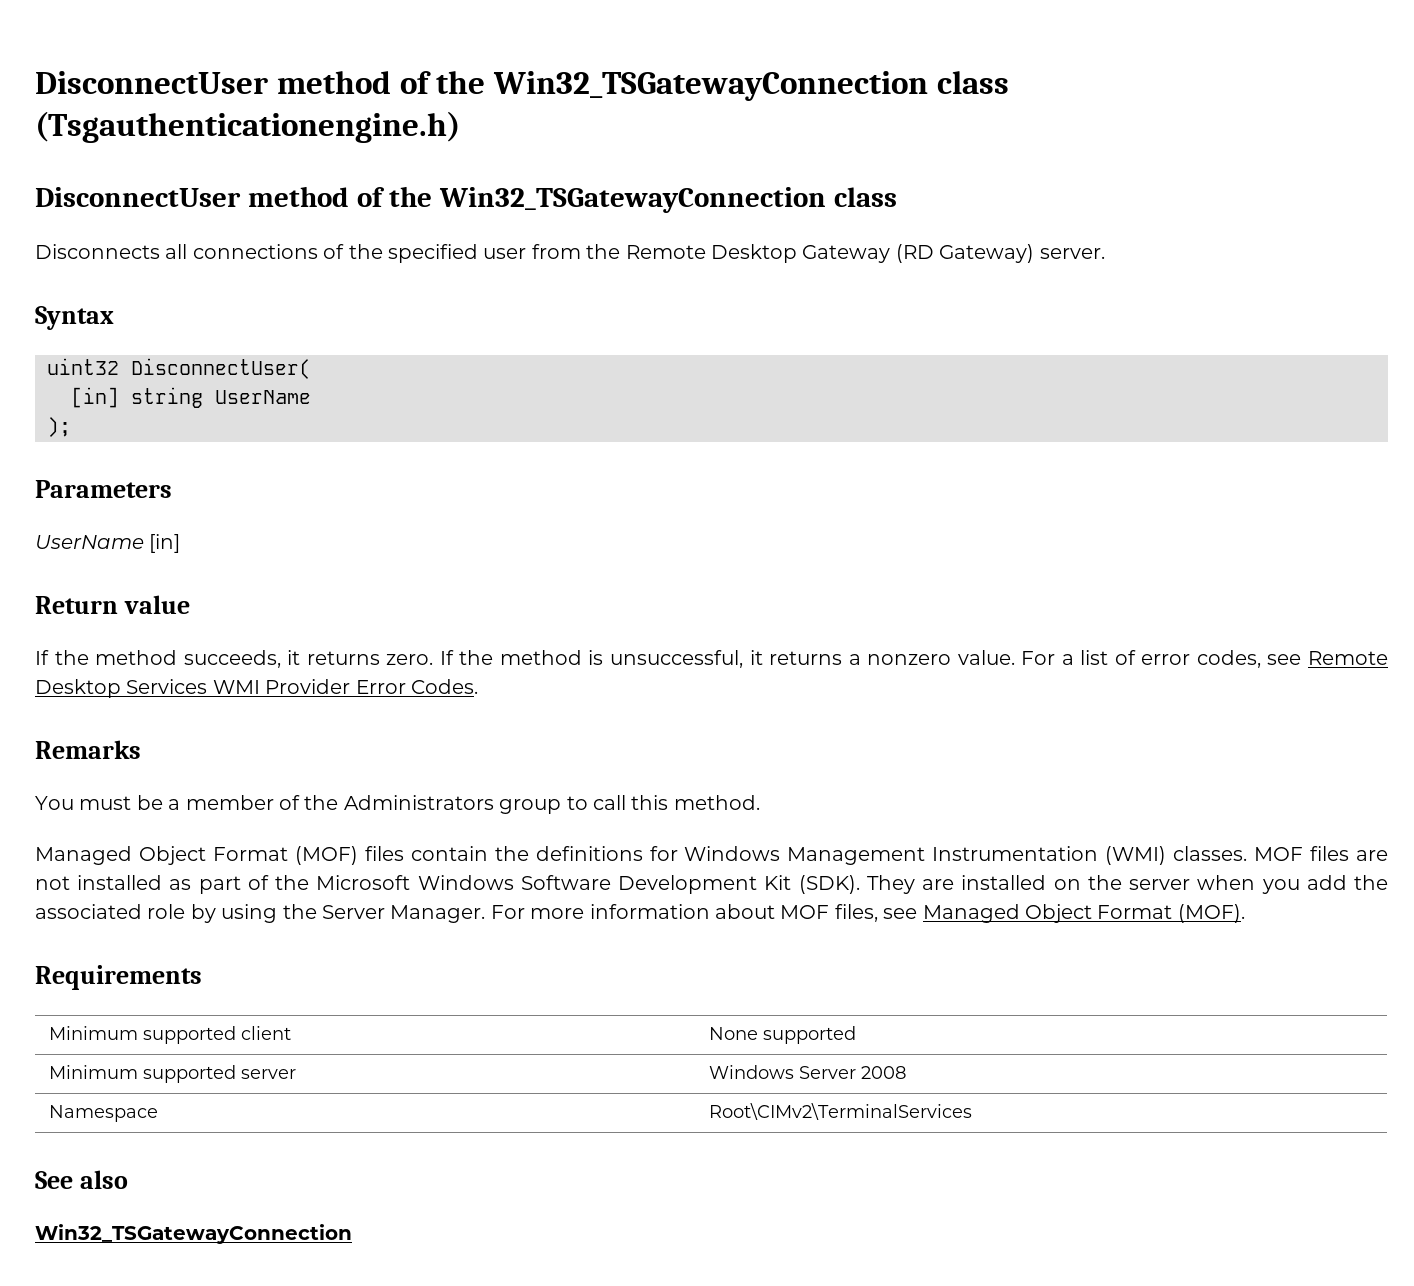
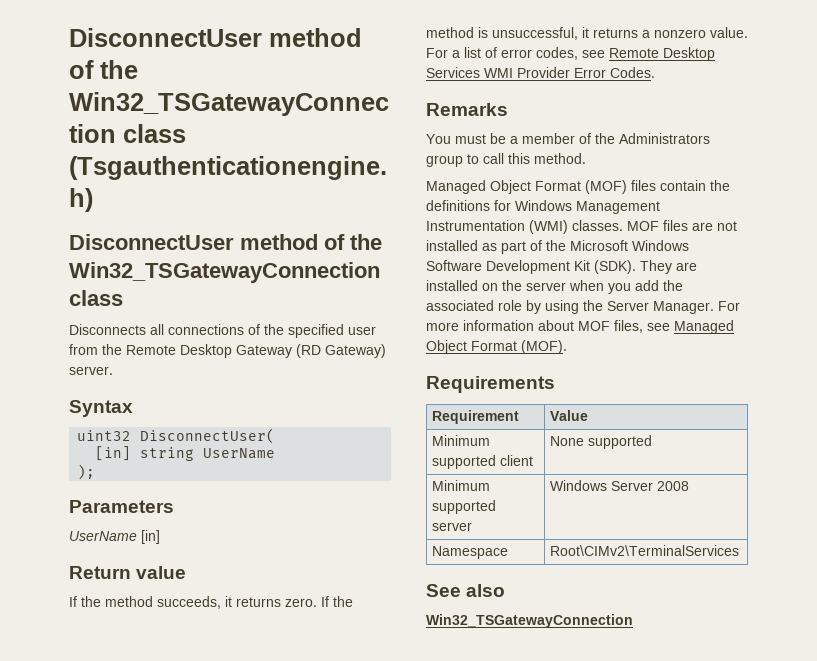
+ Requirement | Value

